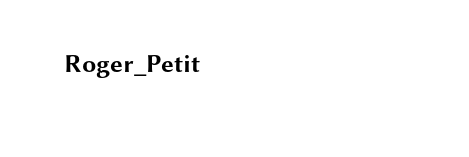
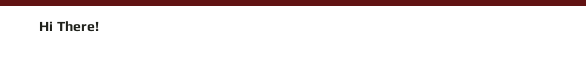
- Roger_Petit
+ Hi There!

